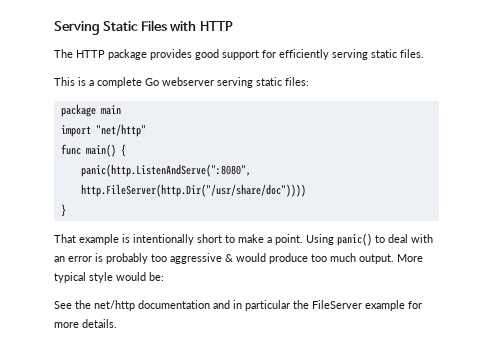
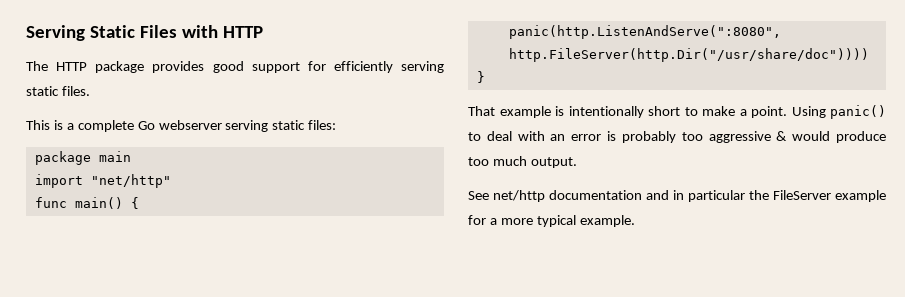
- More typical style would be:
- See the net/http documentation and in particular the FileServer example for more details.
+ See net/http documentation and in particular the FileServer example for a more typical example.

